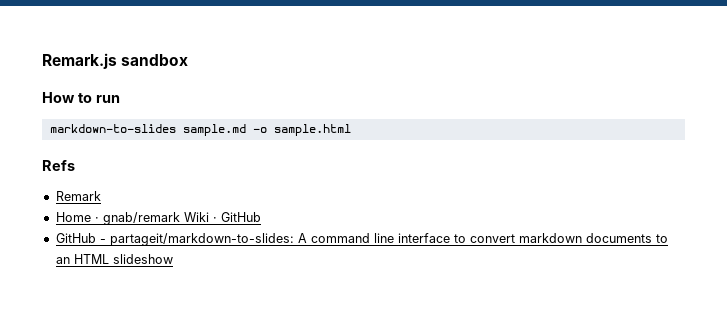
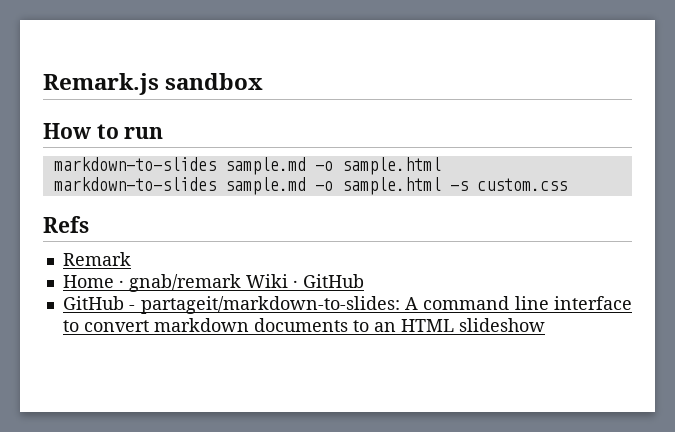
+ markdown-to-slides sample.md -o sample.html -s custom.css

